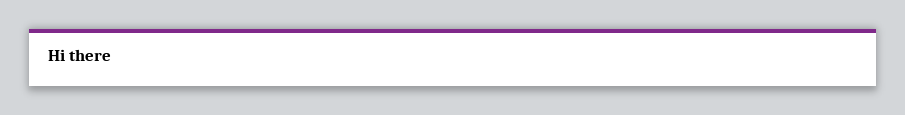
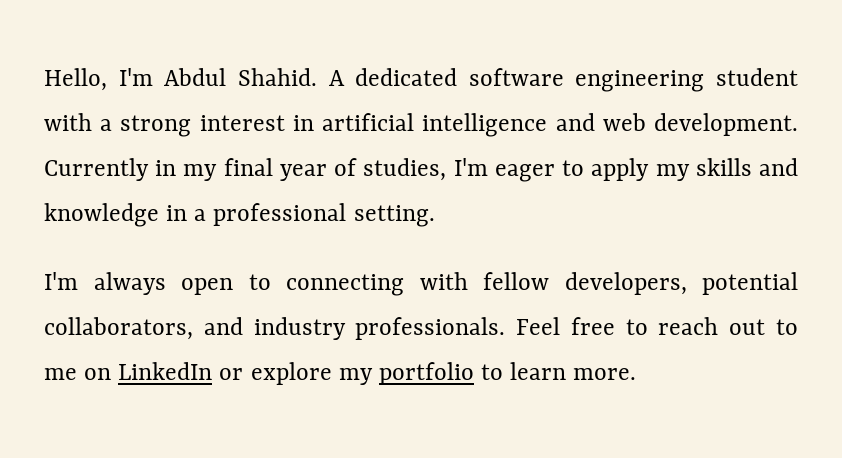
- Hi there
+ Hello, I'm Abdul Shahid. A dedicated software engineering student with a strong interest in artificial intelligence and web development. Currently in my final year of studies, I'm eager to apply my skills and knowledge in a professional setting.
+ I'm always open to connecting with fellow developers, potential collaborators, and industry professionals. Feel free to reach out to me on LinkedIn or explore my portfolio to learn more.

